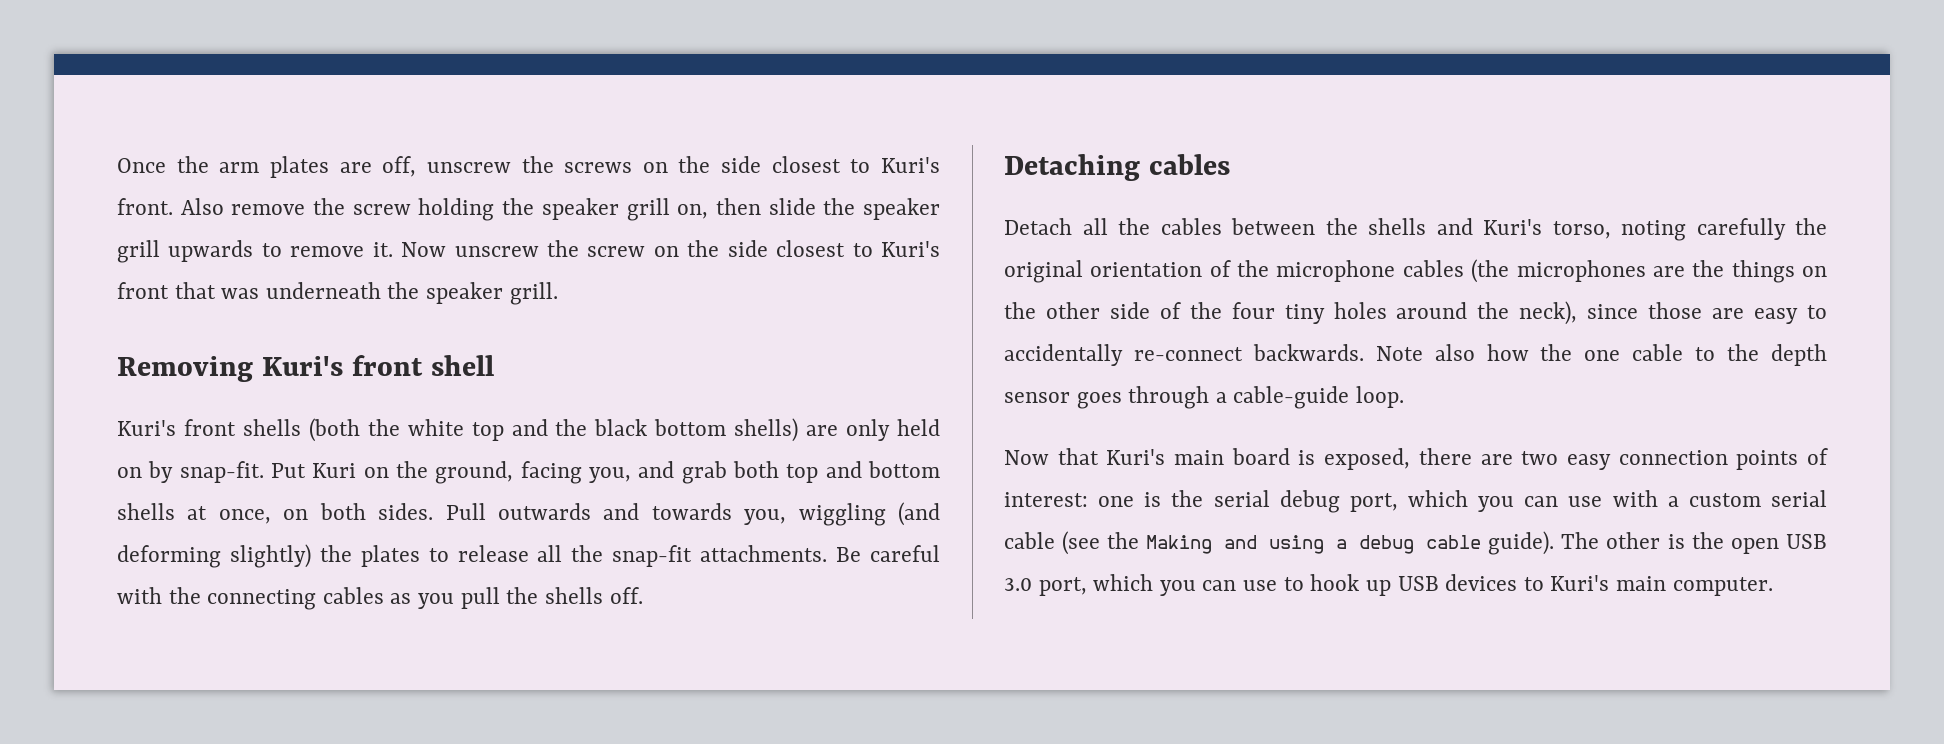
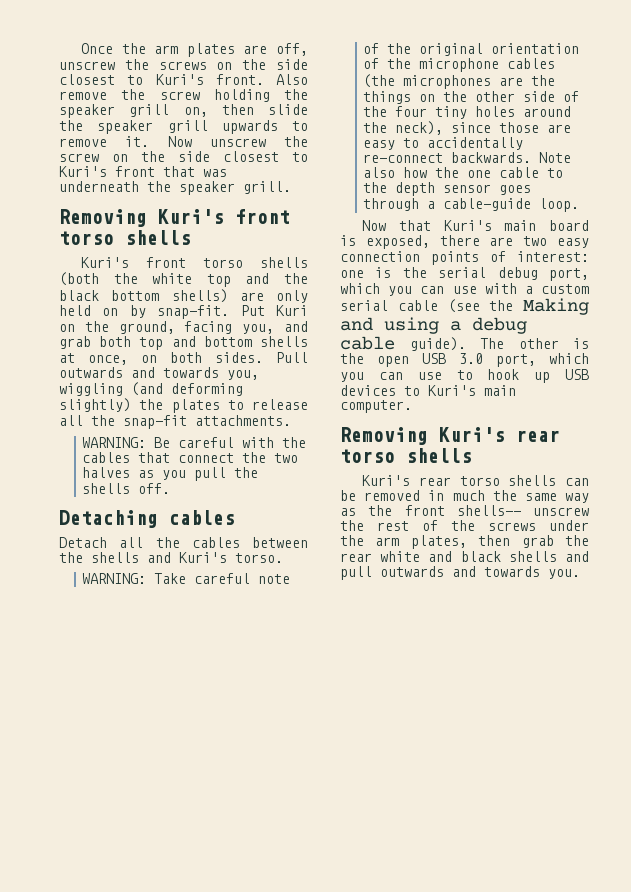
- Removing Kuri's front shell
- Kuri's front shells (both the white top and the black bottom shells) are only held on by snap-fit.
+ Removing Kuri's front torso shells
+ Kuri's front torso shells (both the white top and the black bottom shells) are only held on by snap-fit.
- Pull outwards and towards you, wiggling (and deforming slightly) the plates to release all the snap-fit attachments. Be careful with the connecting cables as you pull the shells off.
+ Pull outwards and towards you, wiggling (and deforming slightly) the plates to release all the snap-fit attachments.
+ WARNING: Be careful with the cables that connect the two halves as you pull the shells off.
- Detach all the cables between the shells and Kuri's torso, noting carefully the original orientation of the microphone cables (the microphones are the things on the other side of the four tiny holes around the neck), since those are easy to accidentally re-connect backwards.
+ Detach all the cables between the shells and Kuri's torso.
+ WARNING: Take careful note of the original orientation of the microphone cables (the microphones are the things on the other side of the four tiny holes around the neck), since those are easy to accidentally re-connect backwards.
+ Removing Kuri's rear torso shells
+ Kuri's rear torso shells can be removed in much the same way as the front shells-- unscrew the rest of the screws under the arm plates, then grab the rear white and black shells and pull outwards and towards you.

